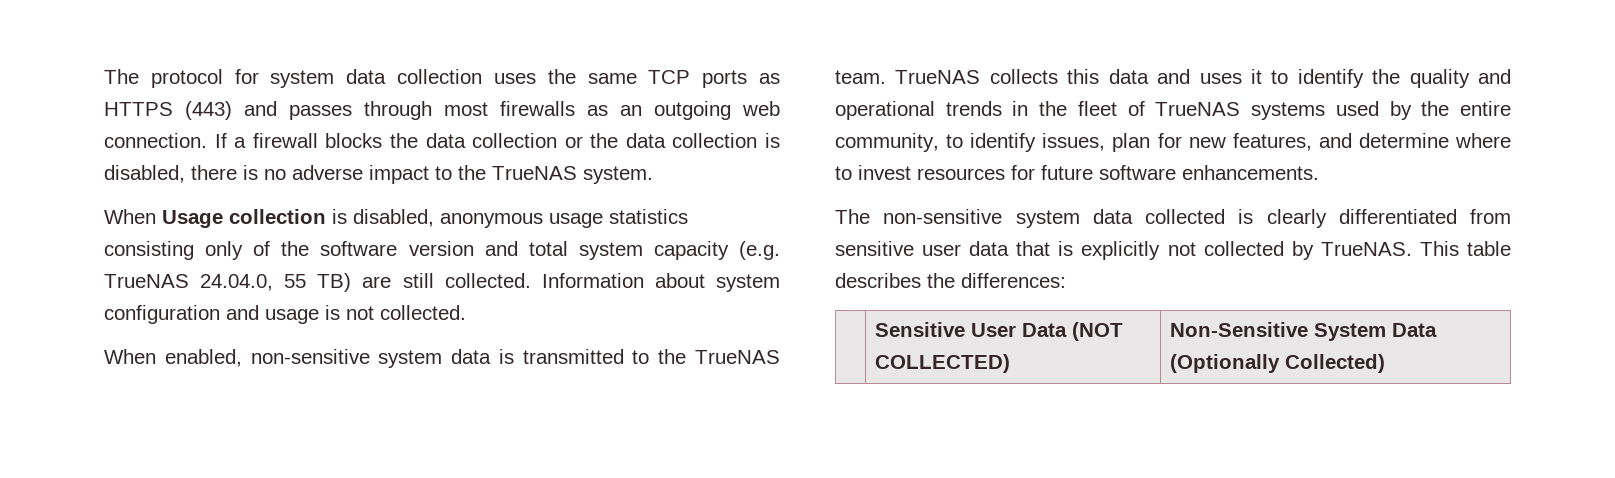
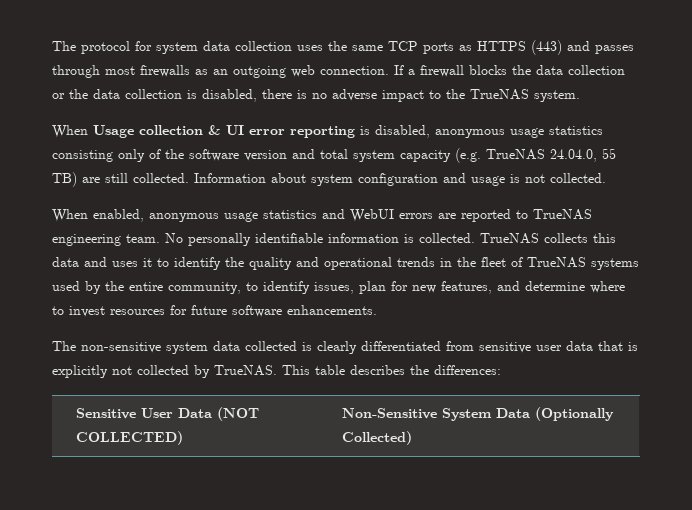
- When Usage collection is disabled, anonymous usage statistics consisting only of the software version and total system capacity (e.g. TrueNAS 24.04.0, 55 TB) are still collected.
+ When Usage collection & UI error reporting is disabled, anonymous usage statistics consisting only of the software version and total system capacity (e.g. TrueNAS 24.04.0, 55 TB) are still collected.
- When enabled, non-sensitive system data is transmitted to the TrueNAS team.
+ When enabled, anonymous usage statistics and WebUI errors are reported to TrueNAS engineering team. No personally identifiable information is collected.

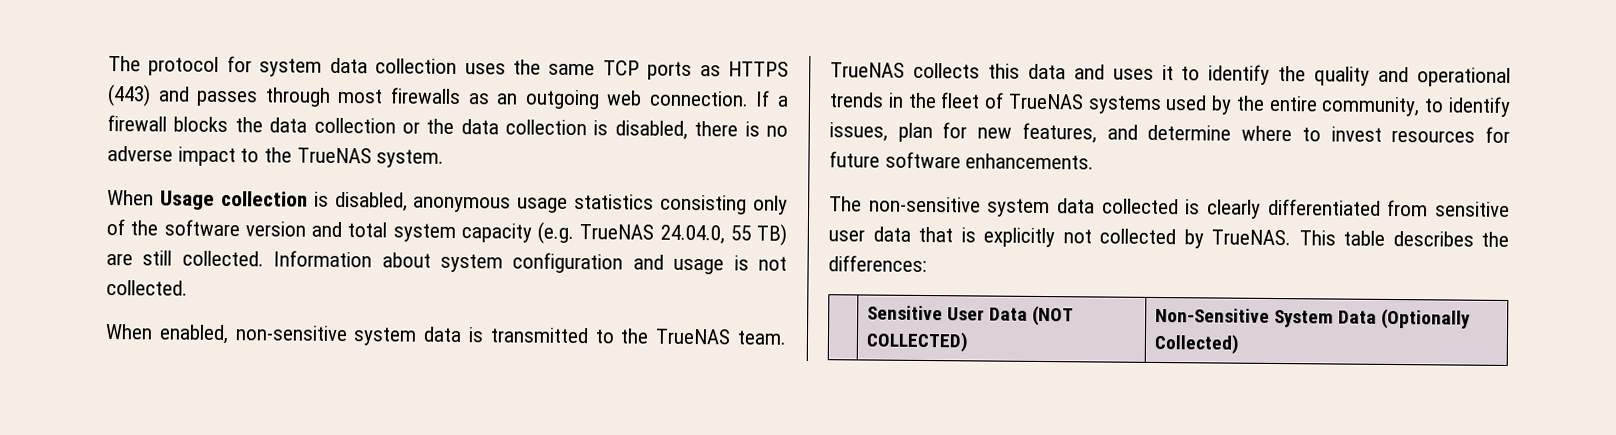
- When Usage collection & UI error reporting is disabled, anonymous usage statistics consisting only of the software version and total system capacity (e.g. TrueNAS 24.04.0, 55 TB) are still collected.
+ When Usage collection is disabled, anonymous usage statistics consisting only of the software version and total system capacity (e.g. TrueNAS 24.04.0, 55 TB) are still collected.
- When enabled, anonymous usage statistics and WebUI errors are reported to TrueNAS engineering team. No personally identifiable information is collected.
+ When enabled, non-sensitive system data is transmitted to the TrueNAS team.

